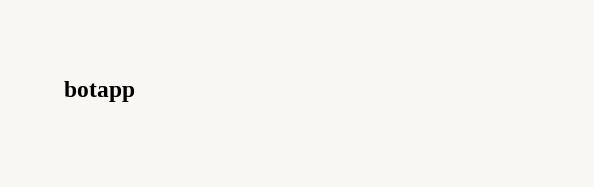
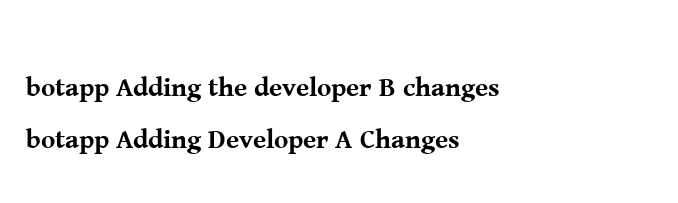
- botapp
+ botapp Adding the developer B changes
+ botapp Adding Developer A Changes

